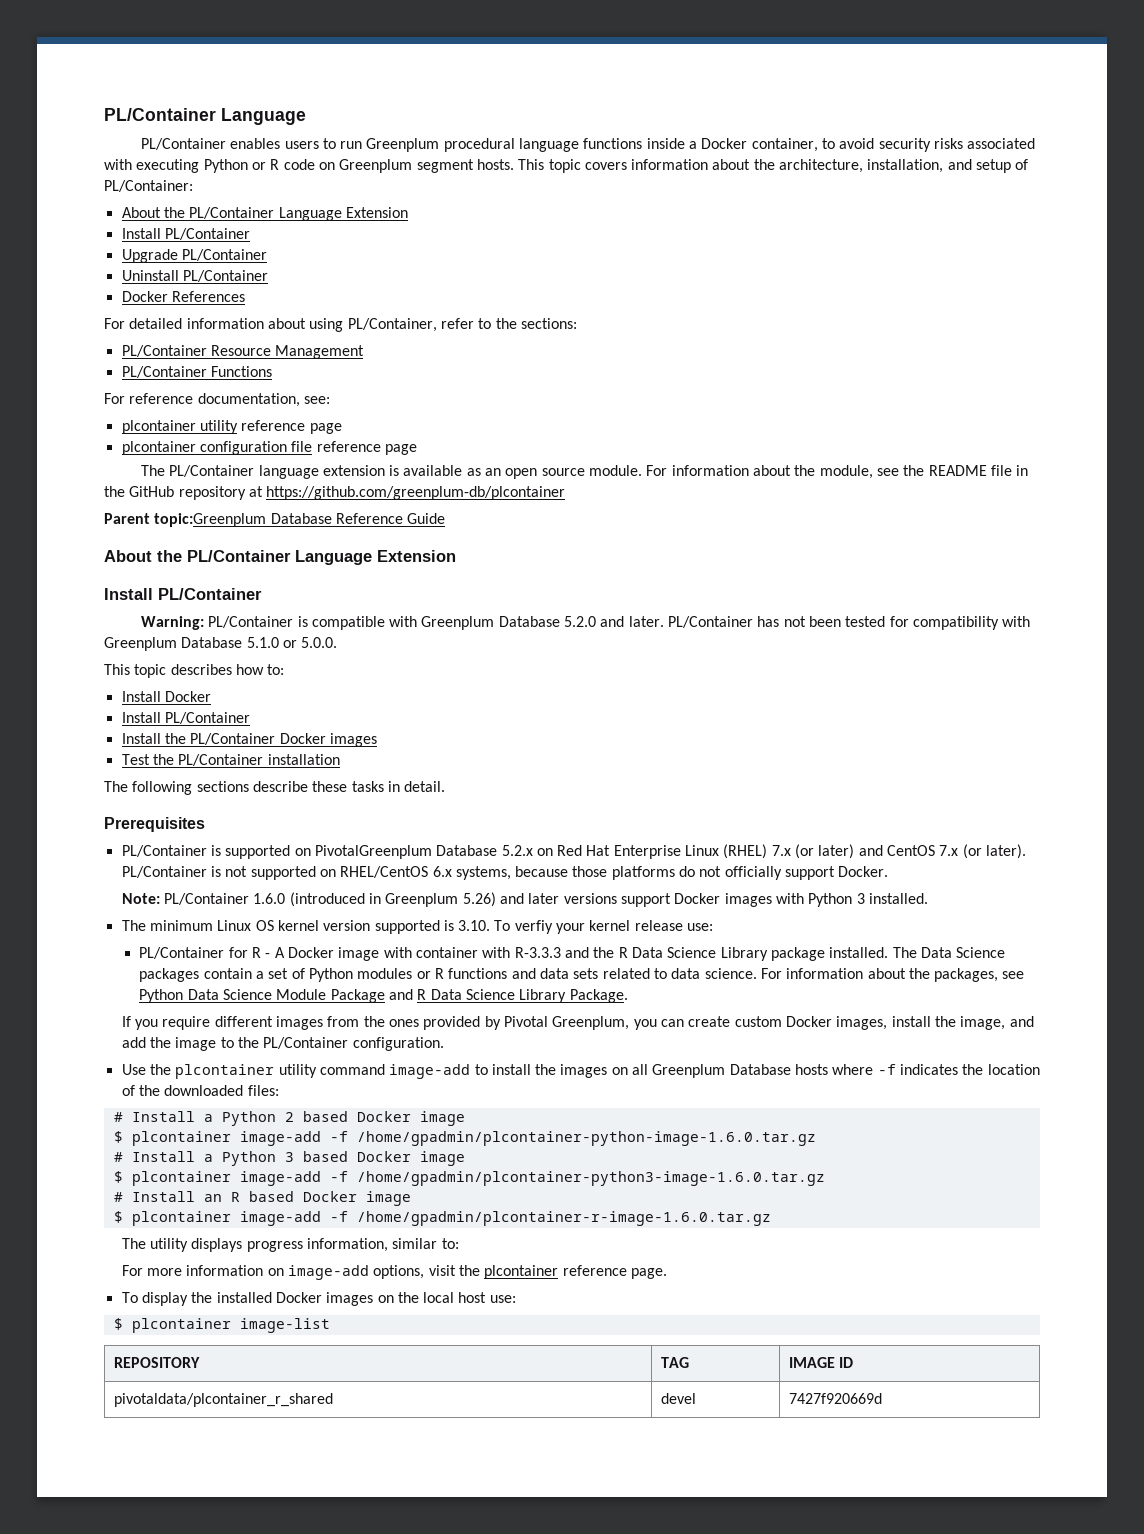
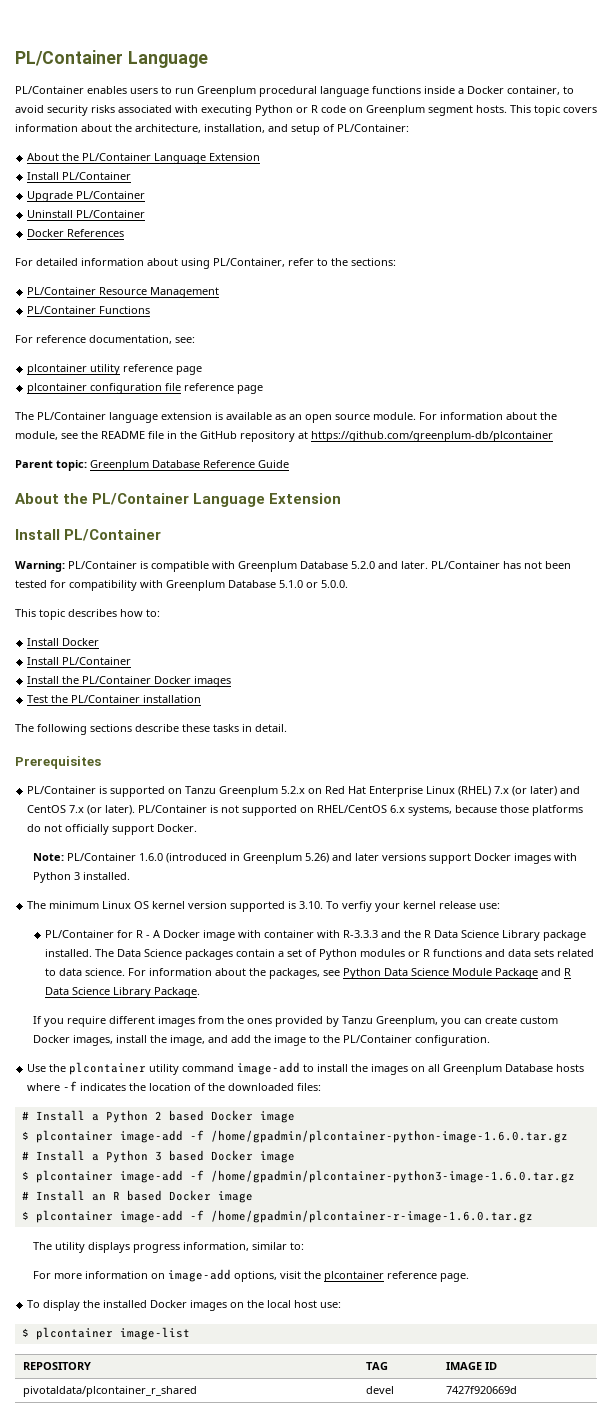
- Parent topic:Greenplum Database Reference Guide
+ Parent topic: Greenplum Database Reference Guide
- PL/Container is supported on PivotalGreenplum Database 5.2.x on Red Hat Enterprise Linux (RHEL) 7.x (or later) and CentOS 7.x (or later).
+ PL/Container is supported on Tanzu Greenplum 5.2.x on Red Hat Enterprise Linux (RHEL) 7.x (or later) and CentOS 7.x (or later).
- If you require different images from the ones provided by Pivotal Greenplum, you can create custom Docker images, install the image, and add the image to the PL/Container configuration.
+ If you require different images from the ones provided by Tanzu Greenplum, you can create custom Docker images, install the image, and add the image to the PL/Container configuration.

